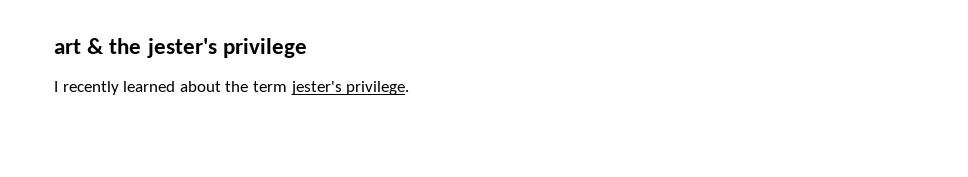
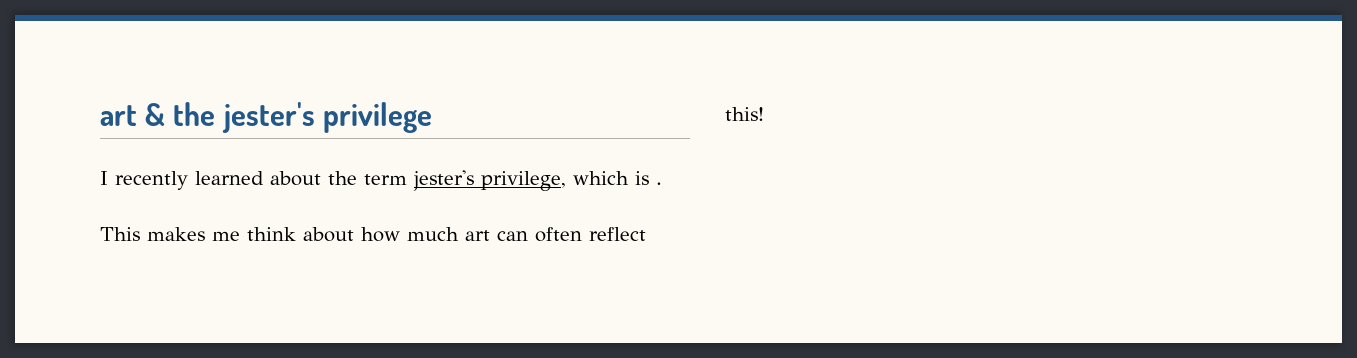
- I recently learned about the term jester's privilege.
+ I recently learned about the term jester's privilege, which is .
+ This makes me think about how much art can often reflect this!

